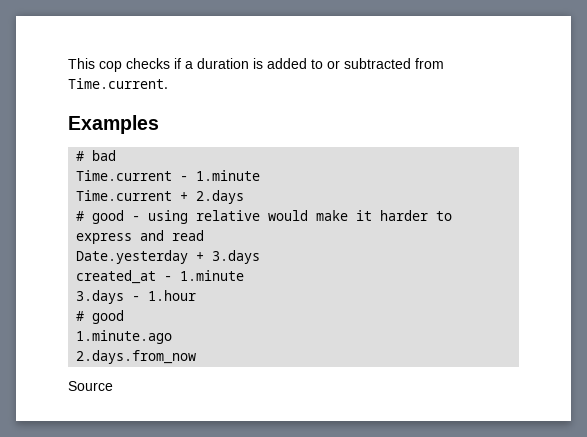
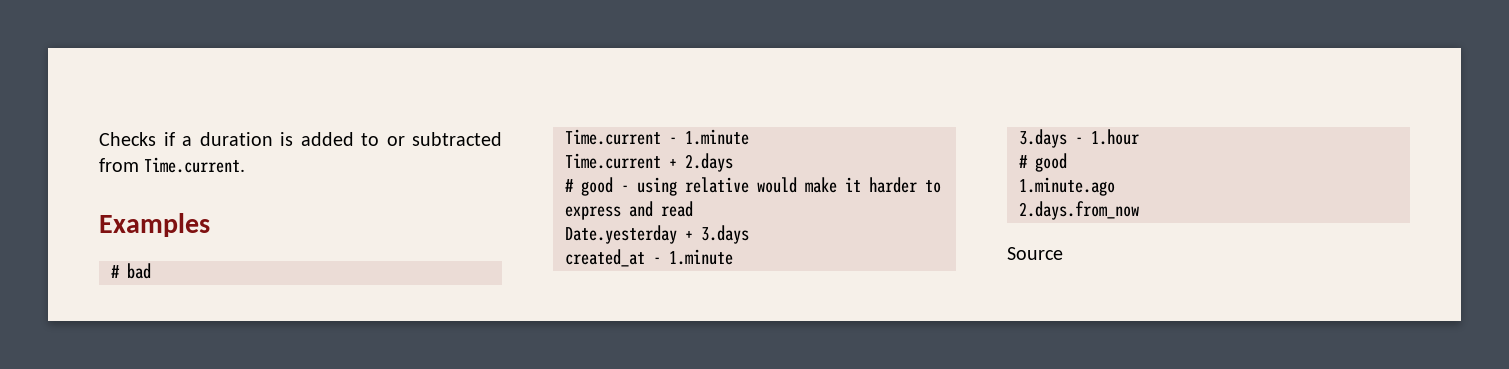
- This cop checks if a duration is added to or subtracted from Time.current.
+ Checks if a duration is added to or subtracted from Time.current.

